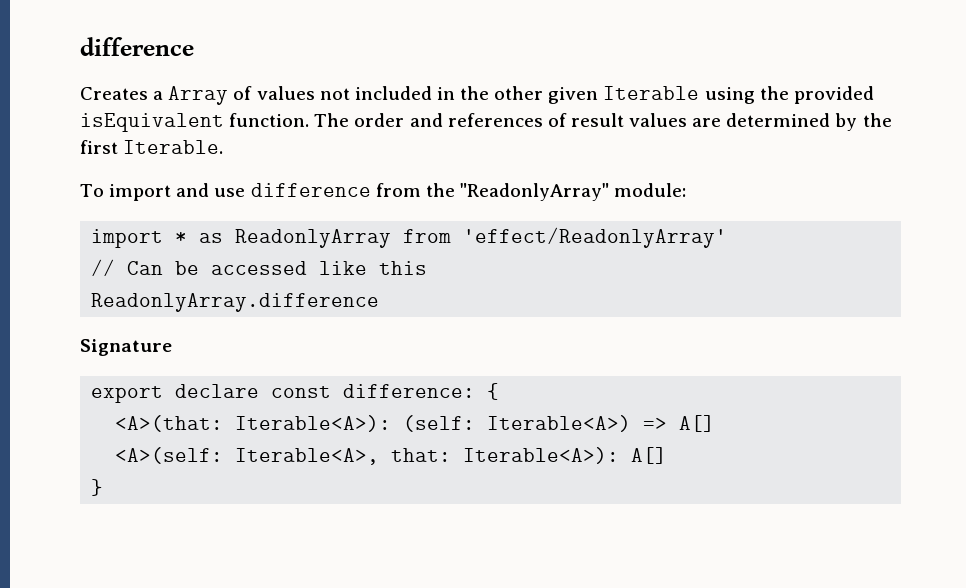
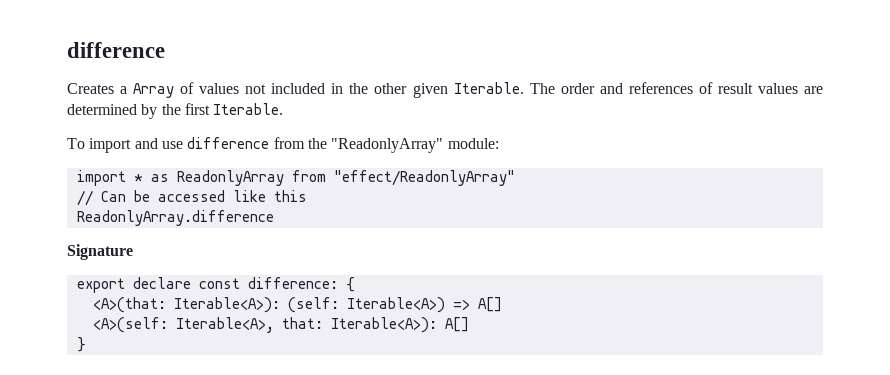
- Creates a Array of values not included in the other given Iterable using the provided isEquivalent function.
+ Creates a Array of values not included in the other given Iterable.
- import * as ReadonlyArray from 'effect/ReadonlyArray'
+ import * as ReadonlyArray from "effect/ReadonlyArray"

